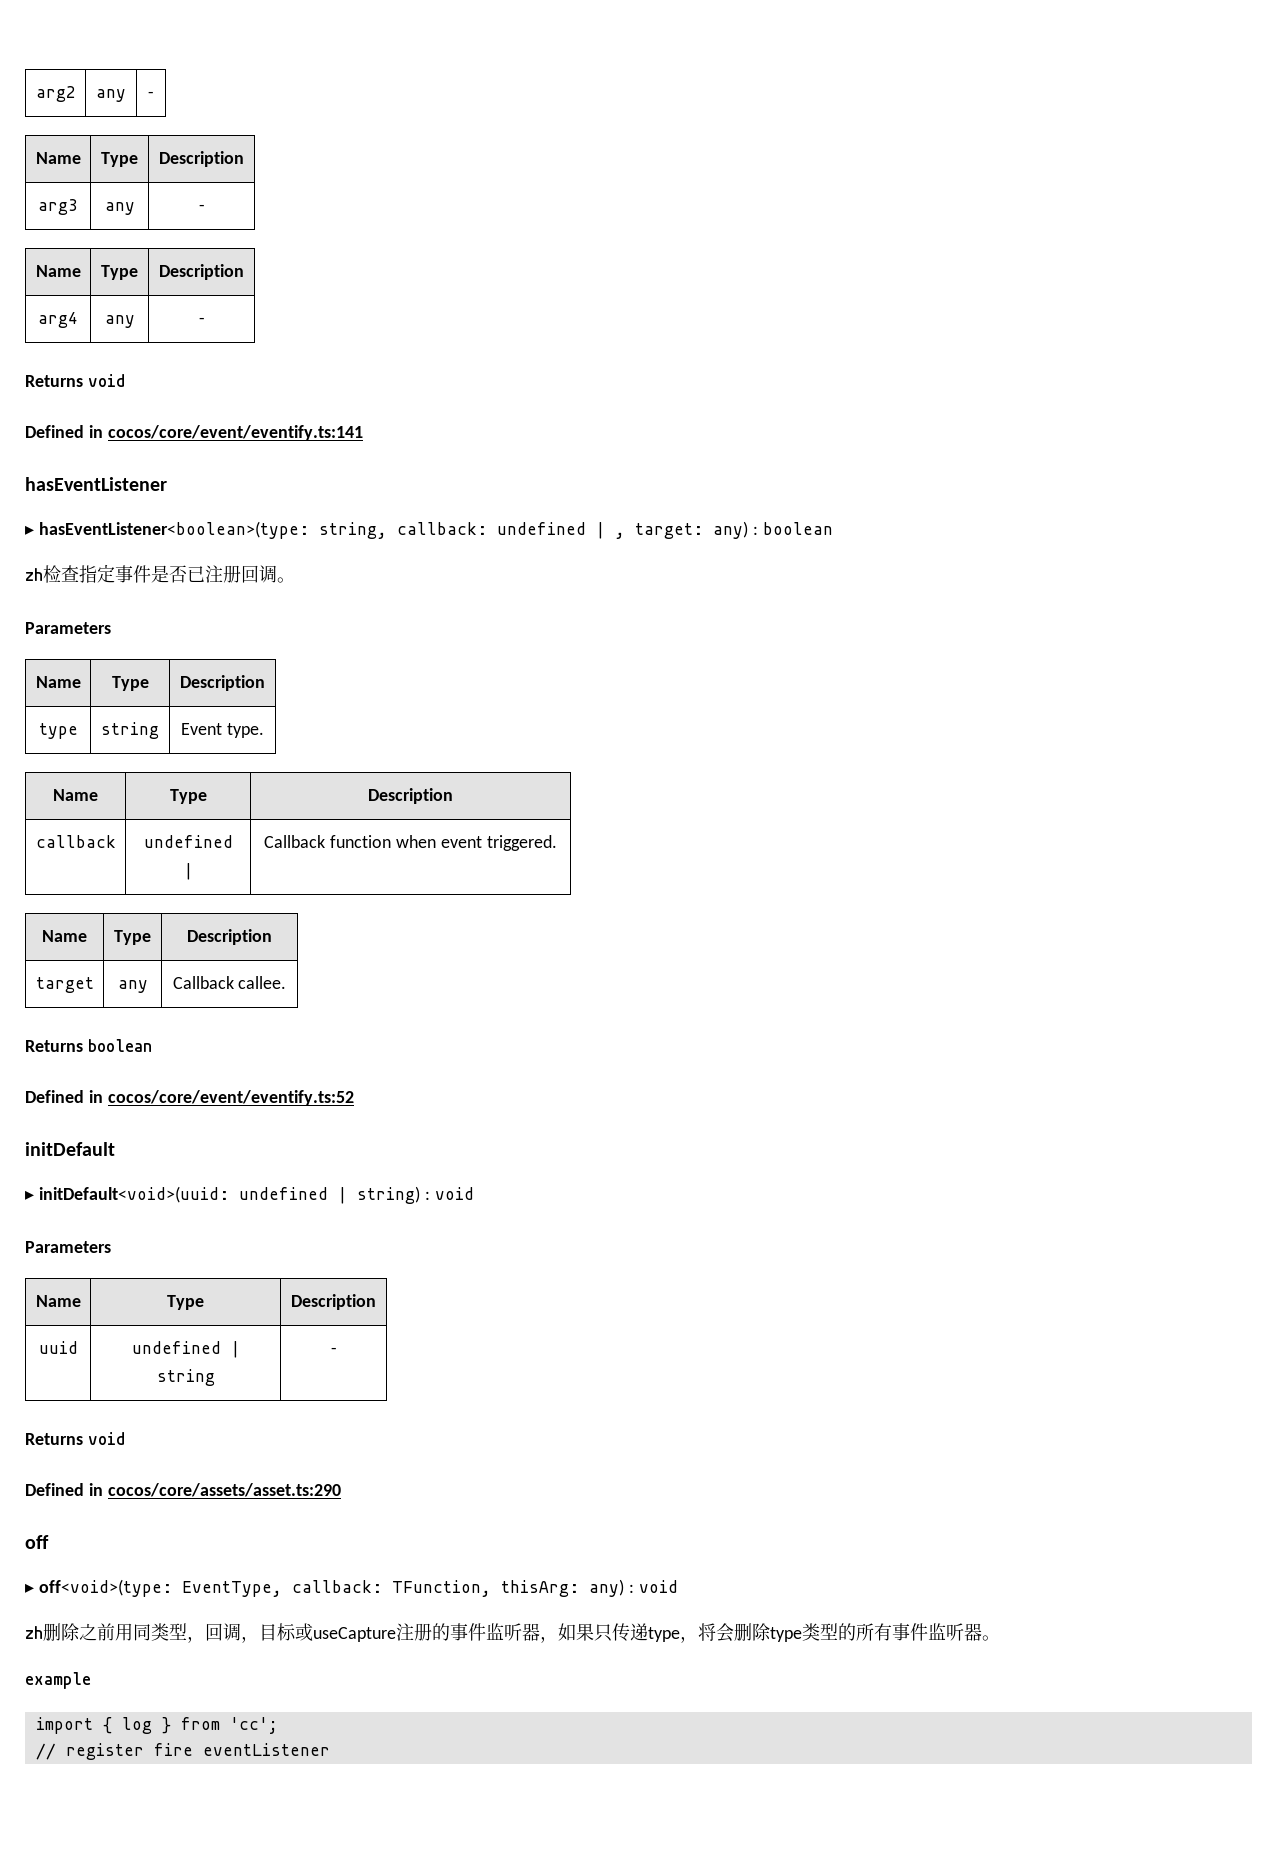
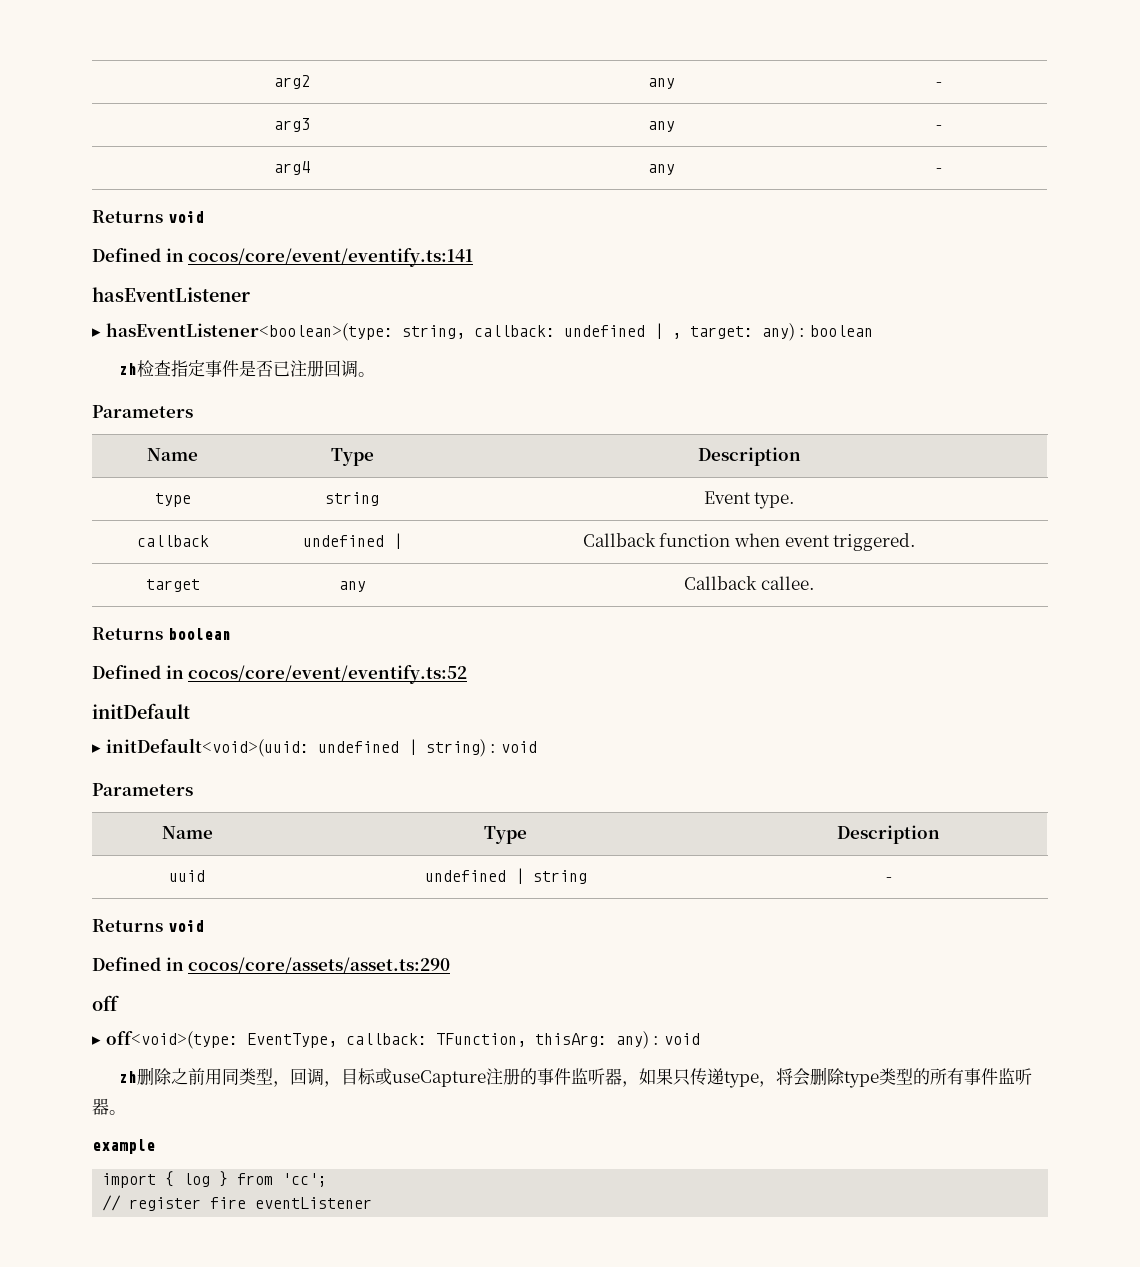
  arg2 | any | -
- Name | Type | Description
  arg3 | any | -
- Name | Type | Description
  type | string | Event type.
- Name | Type | Description
  callback | undefined | | Callback function when event triggered.
- Name | Type | Description

